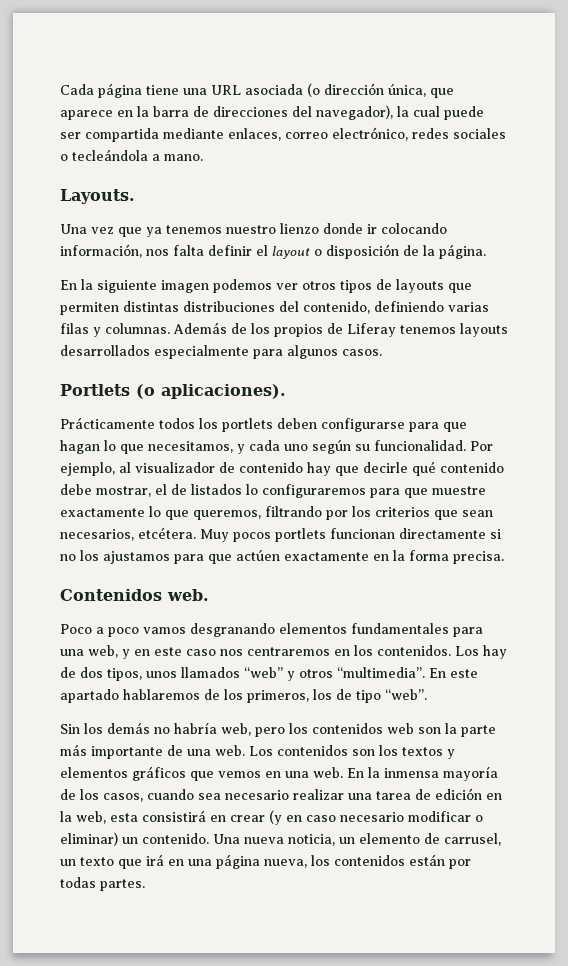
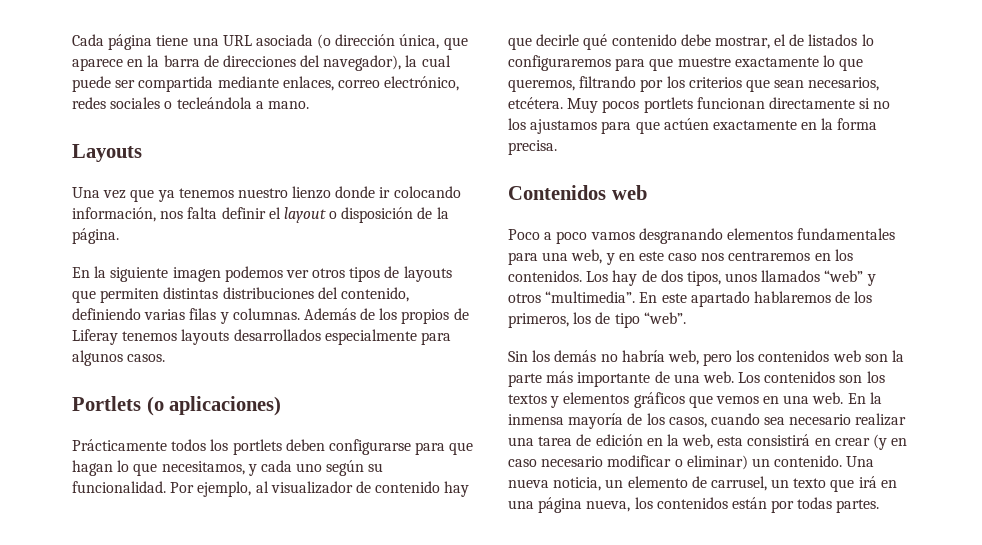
- Layouts.
+ Layouts
- Portlets (o aplicaciones).
+ Portlets (o aplicaciones)
- Contenidos web.
+ Contenidos web

